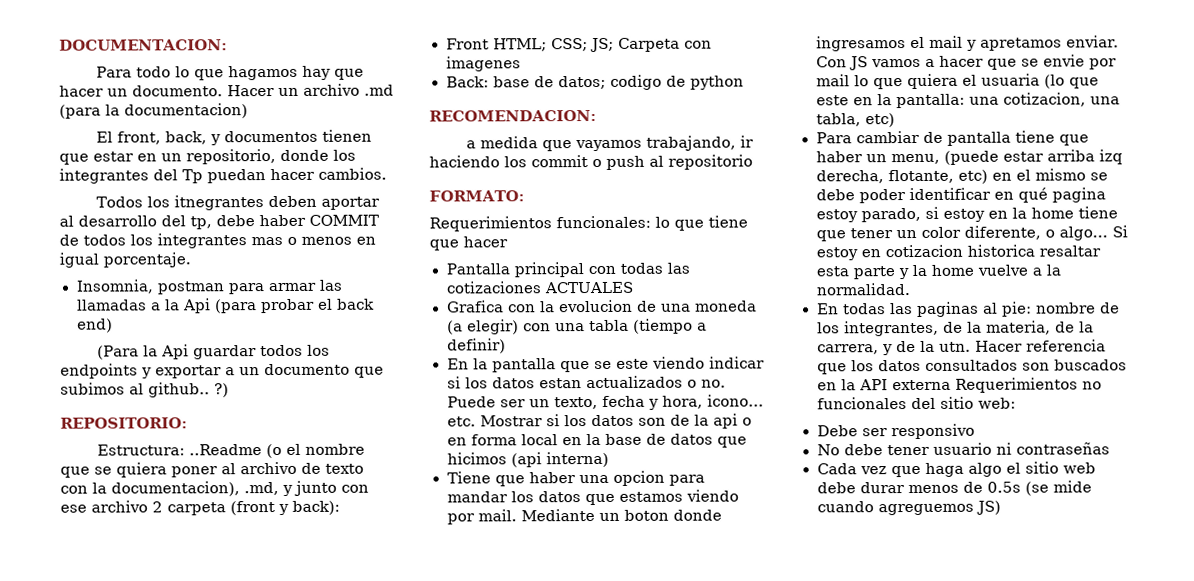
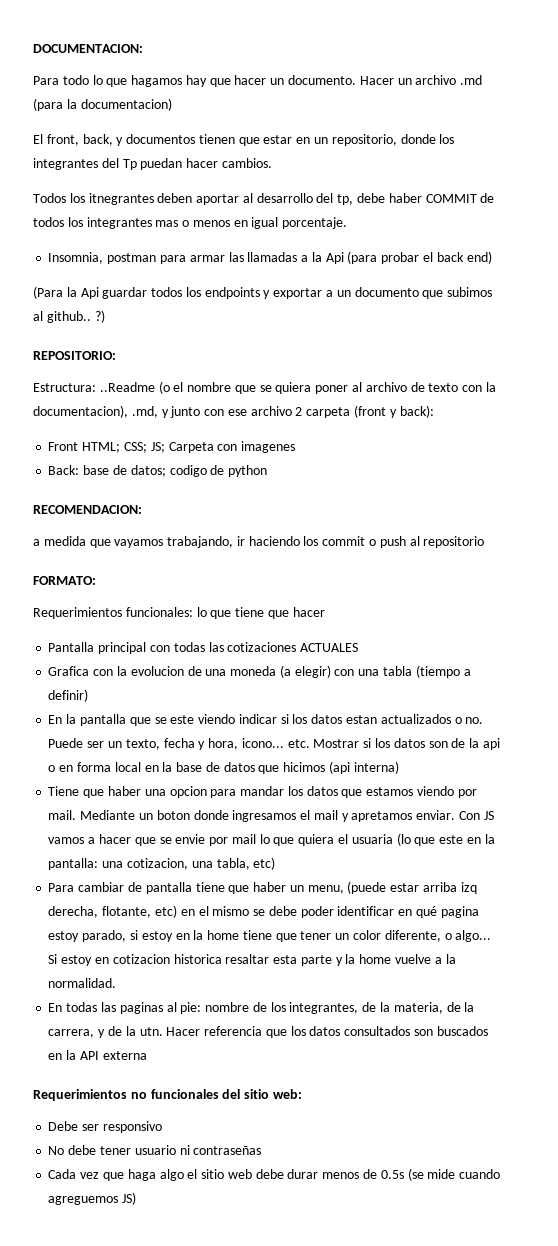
- Hacer referencia que los datos consultados son buscados en la API externa Requerimientos no funcionales del sitio web:
+ Hacer referencia que los datos consultados son buscados en la API externa
+ Requerimientos no funcionales del sitio web:

